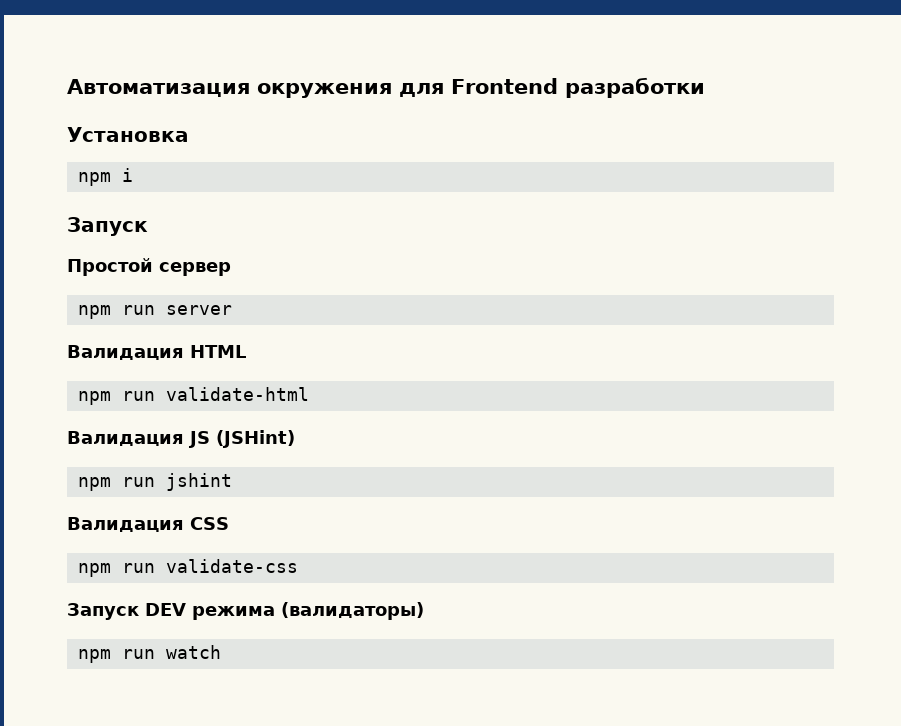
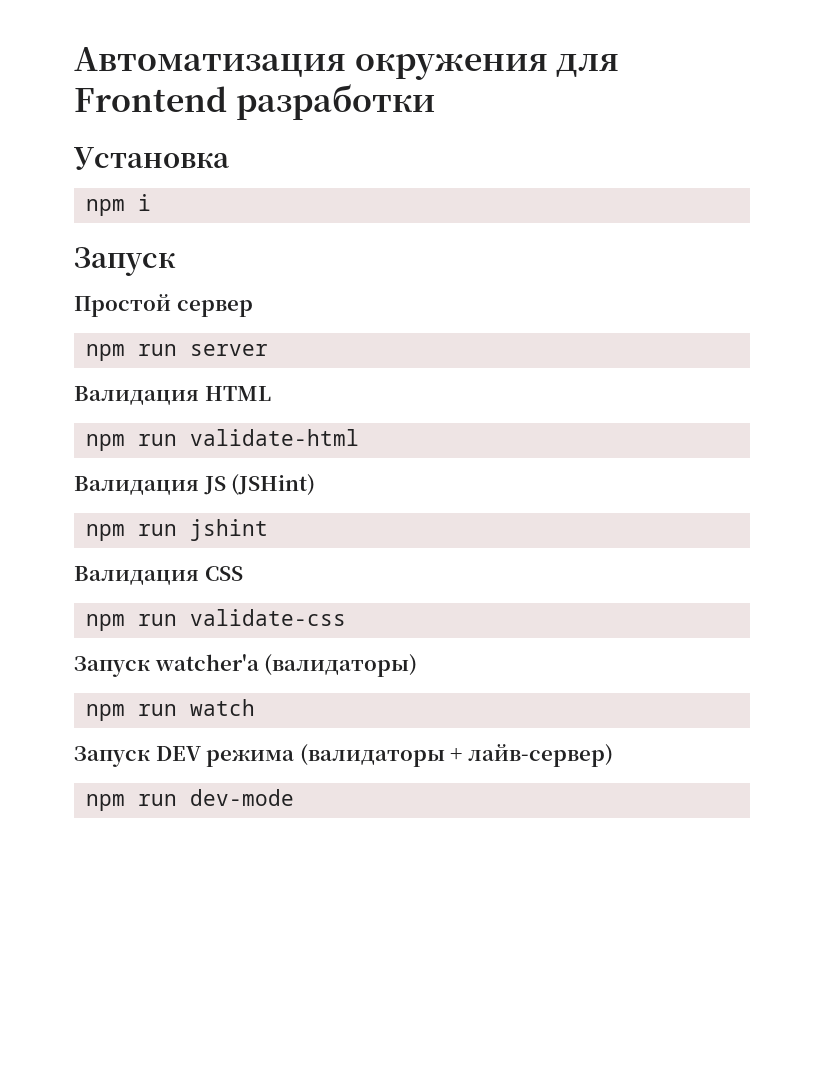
- Запуск DEV режима (валидаторы)
+ Запуск watcher'а (валидаторы)
+ Запуск DEV режима (валидаторы + лайв-сервер)
+ npm run dev-mode

